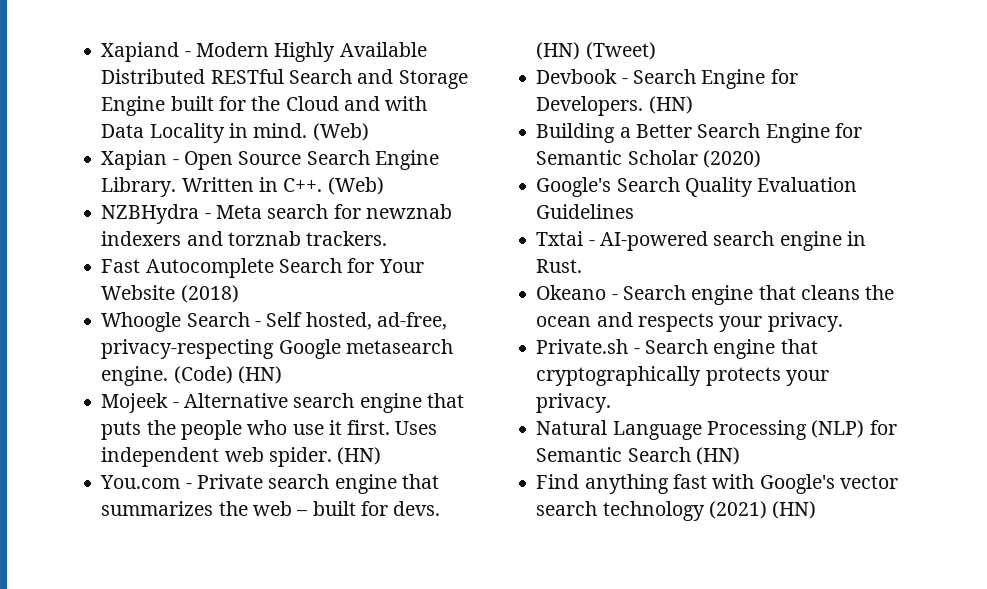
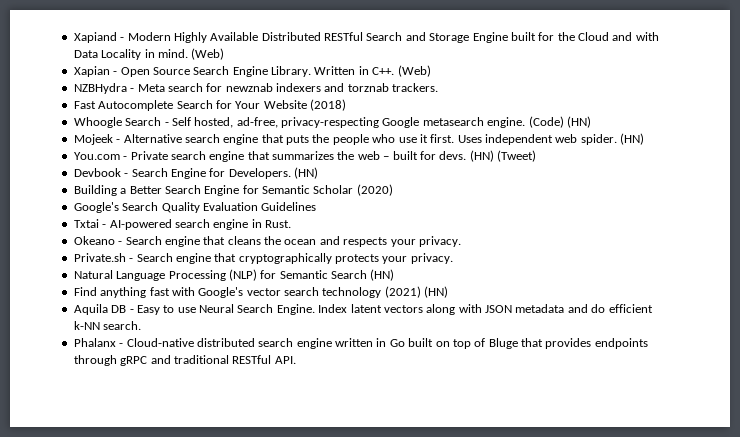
+ Aquila DB - Easy to use Neural Search Engine. Index latent vectors along with JSON metadata and do efficient k-NN search.
+ Phalanx - Cloud-native distributed search engine written in Go built on top of Bluge that provides endpoints through gRPC and traditional RESTful API.

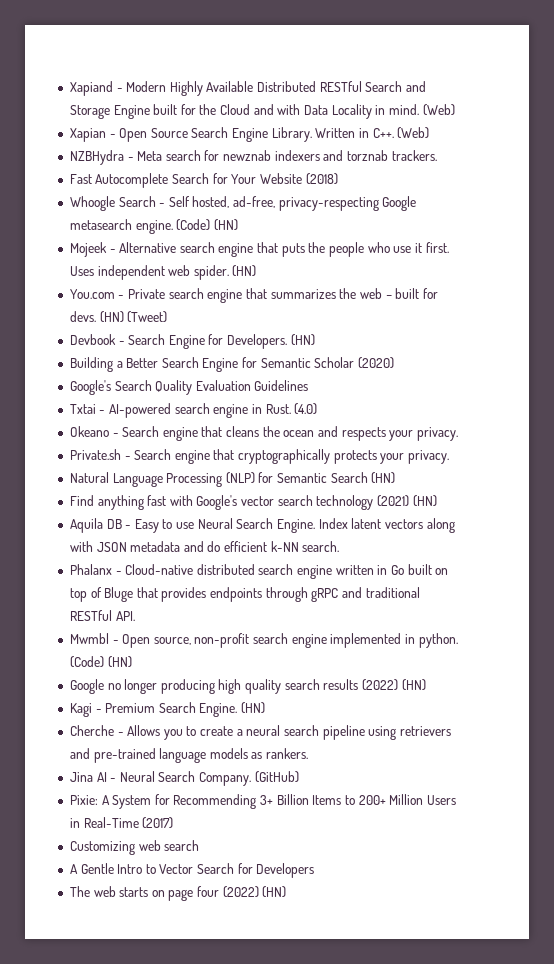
+ (4.0)
+ Mwmbl - Open source, non-profit search engine implemented in python. (Code) (HN)
+ Google no longer producing high quality search results (2022) (HN)
+ Kagi - Premium Search Engine. (HN)
+ Cherche - Allows you to create a neural search pipeline using retrievers and pre-trained language models as rankers.
+ Jina AI - Neural Search Company. (GitHub)
+ Pixie: A System for Recommending 3+ Billion Items to 200+ Million Users in Real-Time (2017)
+ Customizing web search
+ A Gentle Intro to Vector Search for Developers
+ The web starts on page four (2022) (HN)

